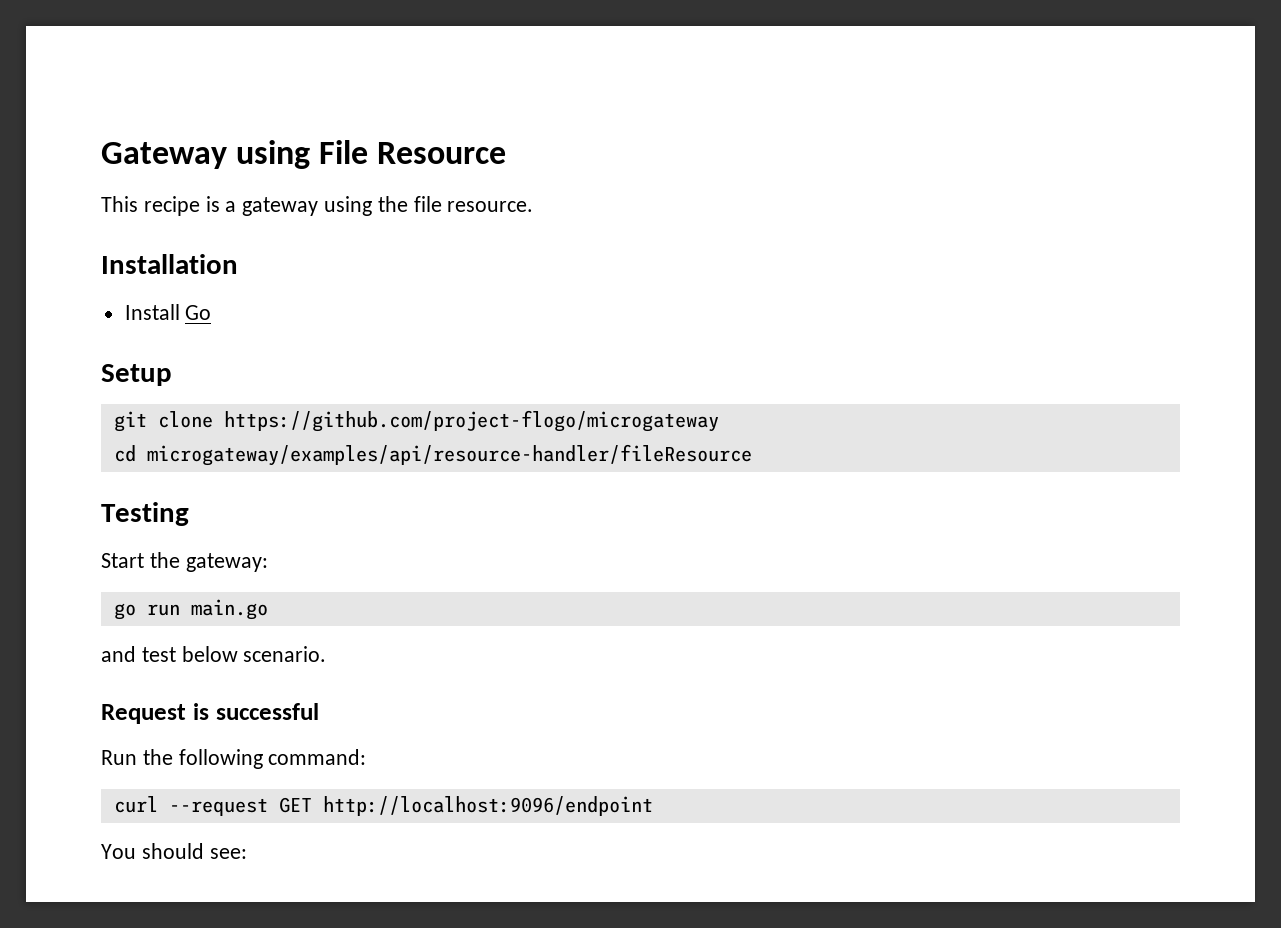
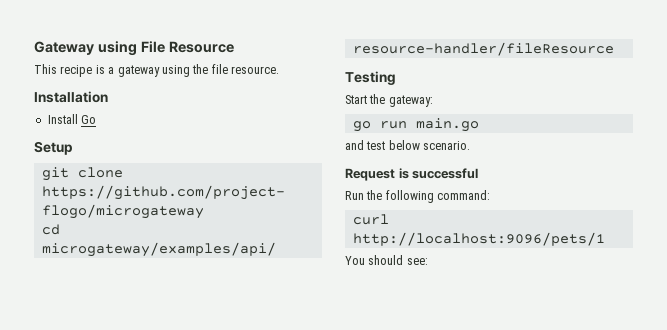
- curl --request GET http://localhost:9096/endpoint
+ curl http://localhost:9096/pets/1

